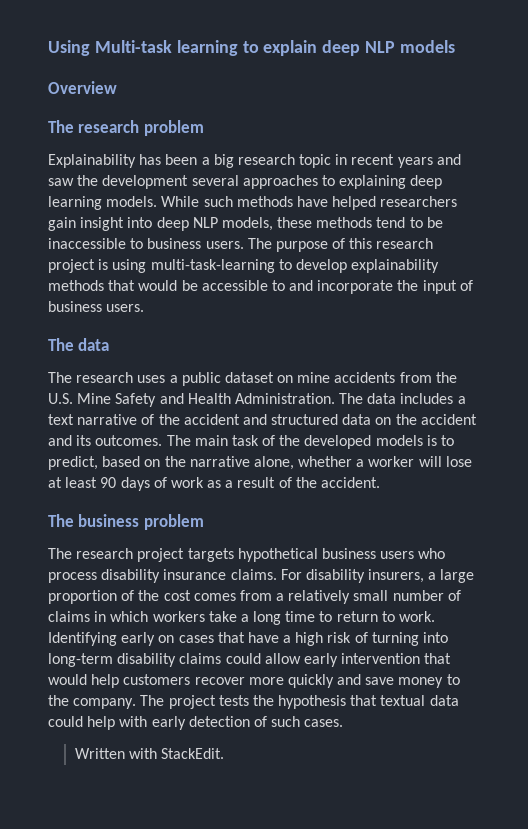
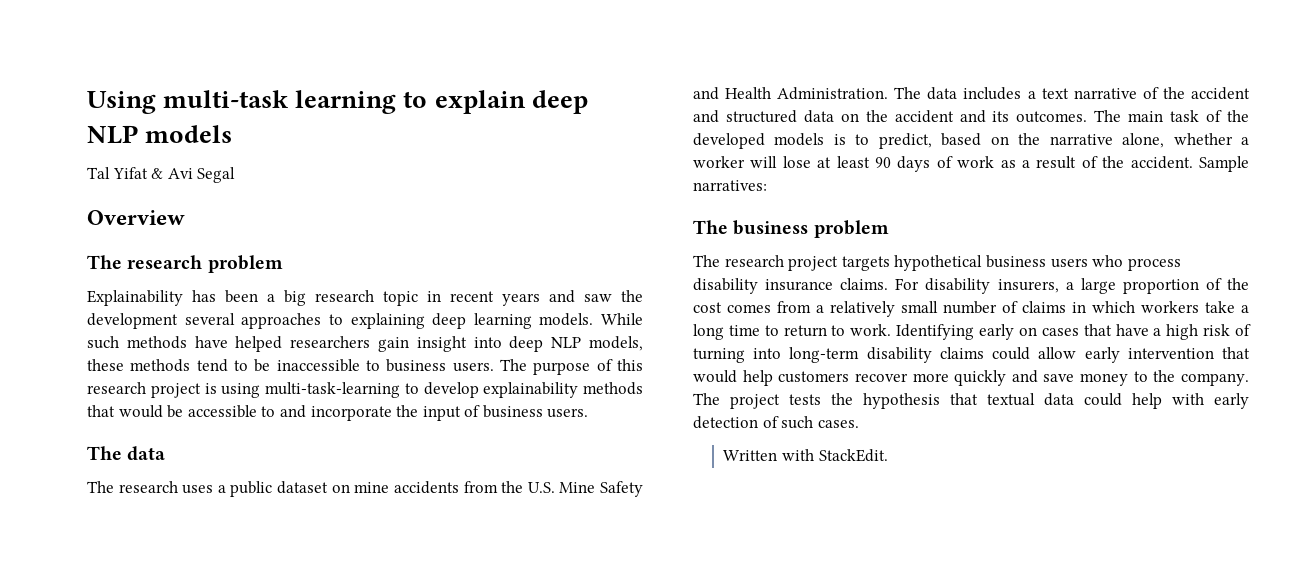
- Using Multi-task learning to explain deep NLP models
+ Using multi-task learning to explain deep NLP models
+ Tal Yifat & Avi Segal
+ Sample narratives:

